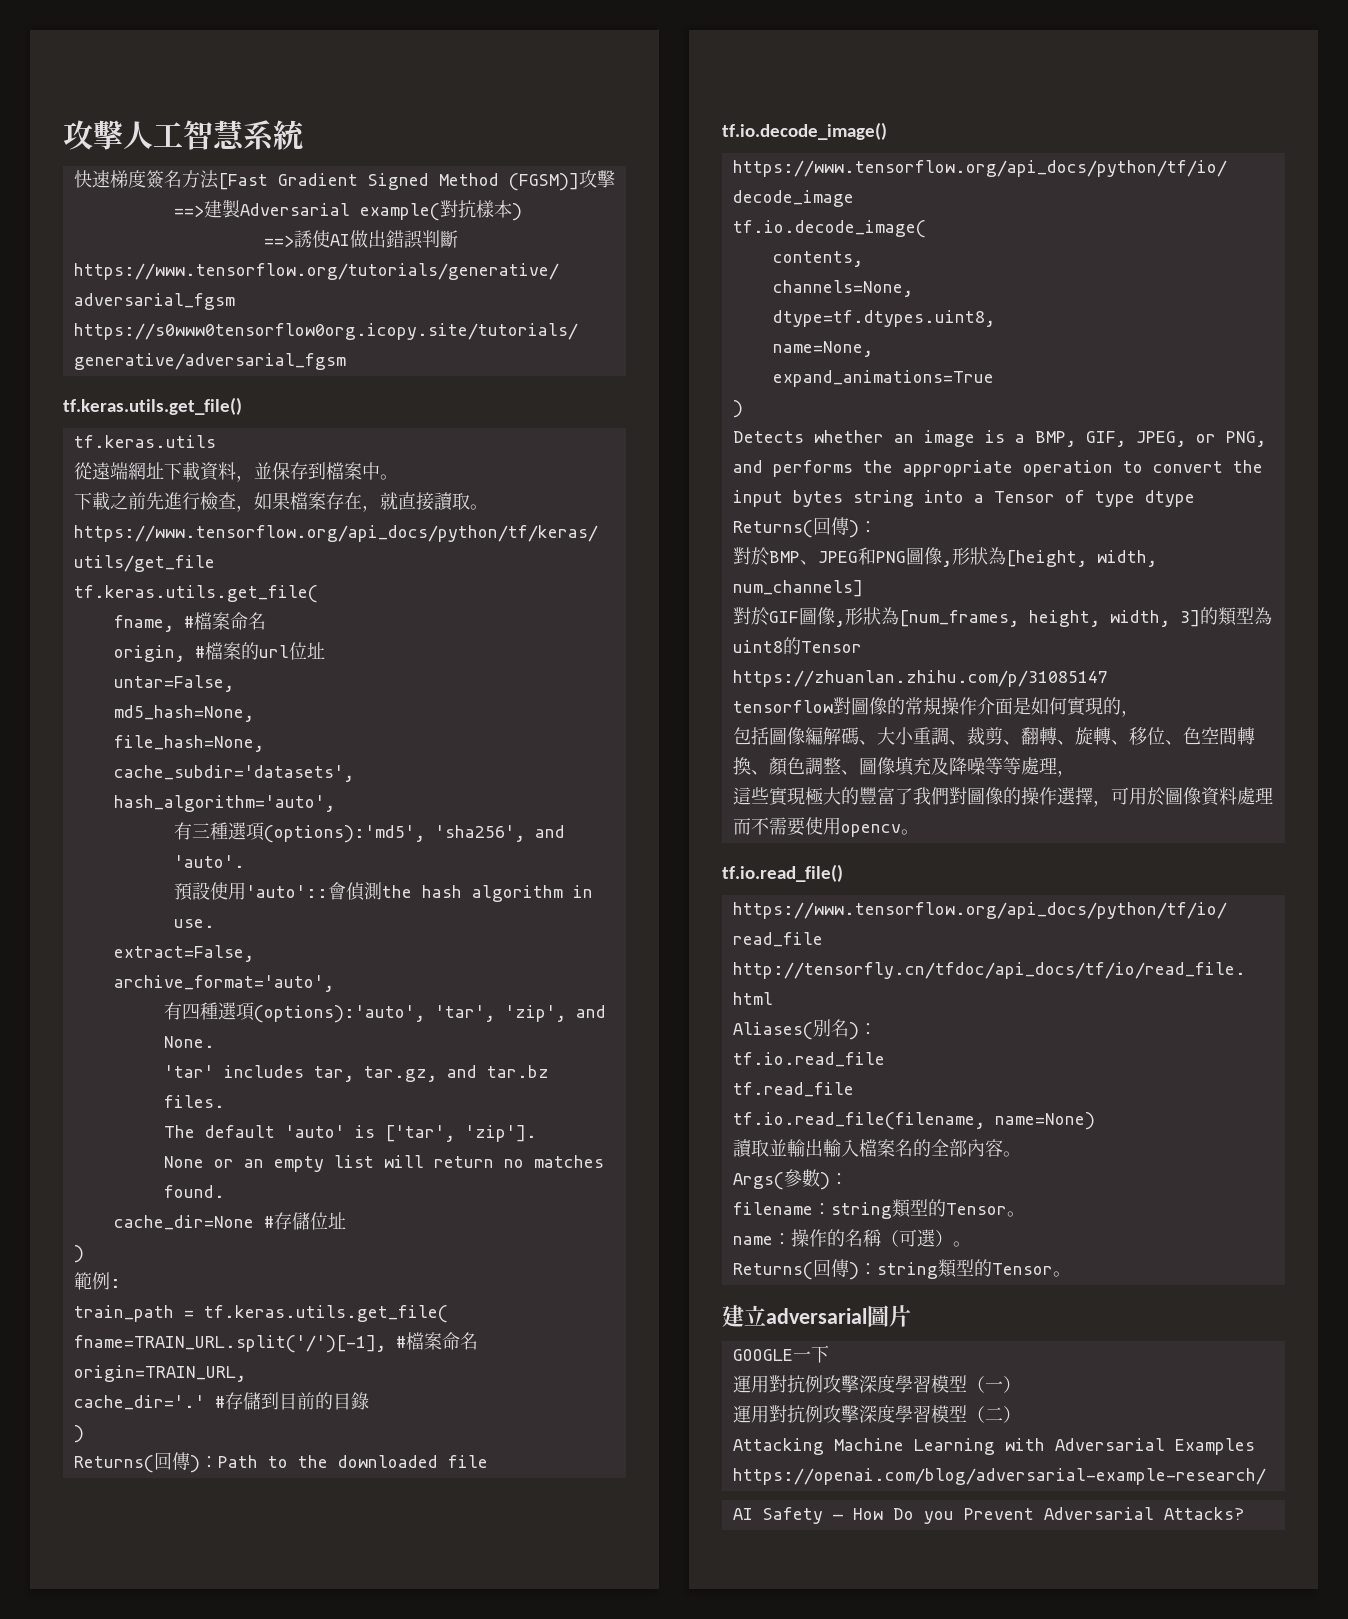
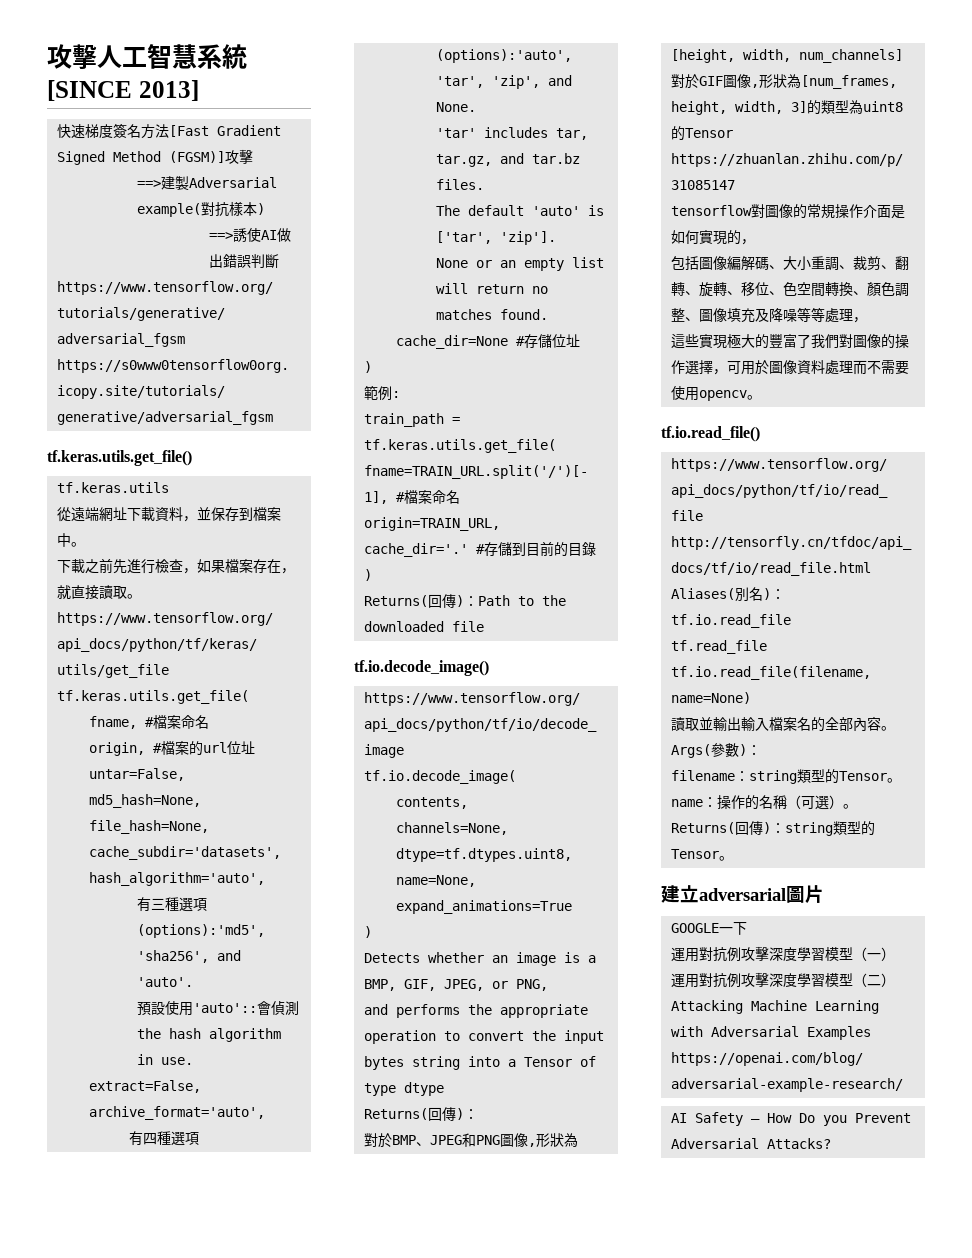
- 攻擊人工智慧系統
+ 攻擊人工智慧系統[SINCE 2013]

